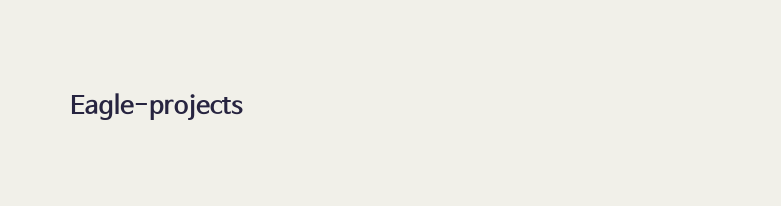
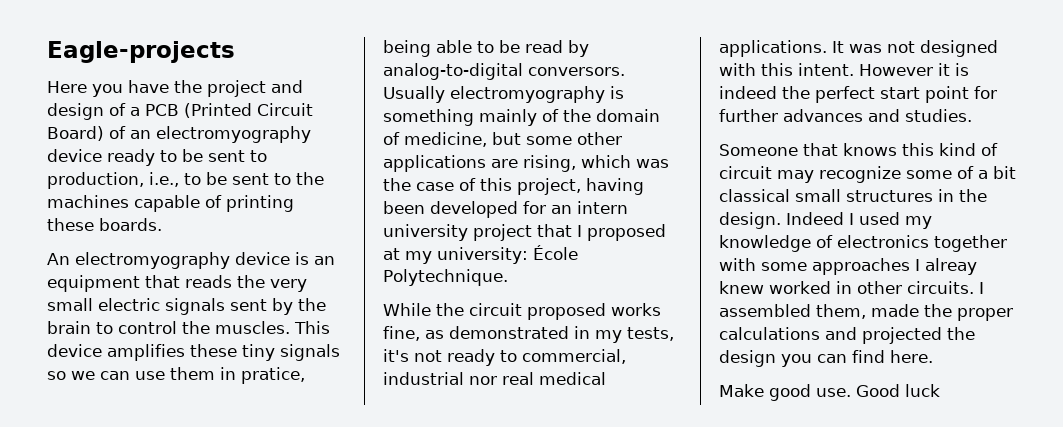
+ Here you have the project and design of a PCB (Printed Circuit Board) of an electromyography device ready to be sent to production, i.e., to be sent to the machines capable of printing these boards.
+ An electromyography device is an equipment that reads the very small electric signals sent by the brain to control the muscles. This device amplifies these tiny signals so we can use them in pratice, being able to be read by analog-to-digital conversors. Usually electromyography is something mainly of the domain of medicine, but some other applications are rising, which was the case of this project, having been developed for an intern university project that I proposed at my university: École Polytechnique.
+ While the circuit proposed works fine, as demonstrated in my tests, it's not ready to commercial, industrial nor real medical applications. It was not designed with this intent. However it is indeed the perfect start point for further advances and studies.
+ Someone that knows this kind of circuit may recognize some of a bit classical small structures in the design. Indeed I used my knowledge of electronics together with some approaches I alreay knew worked in other circuits. I assembled them, made the proper calculations and projected the design you can find here.
+ Make good use. Good luck

